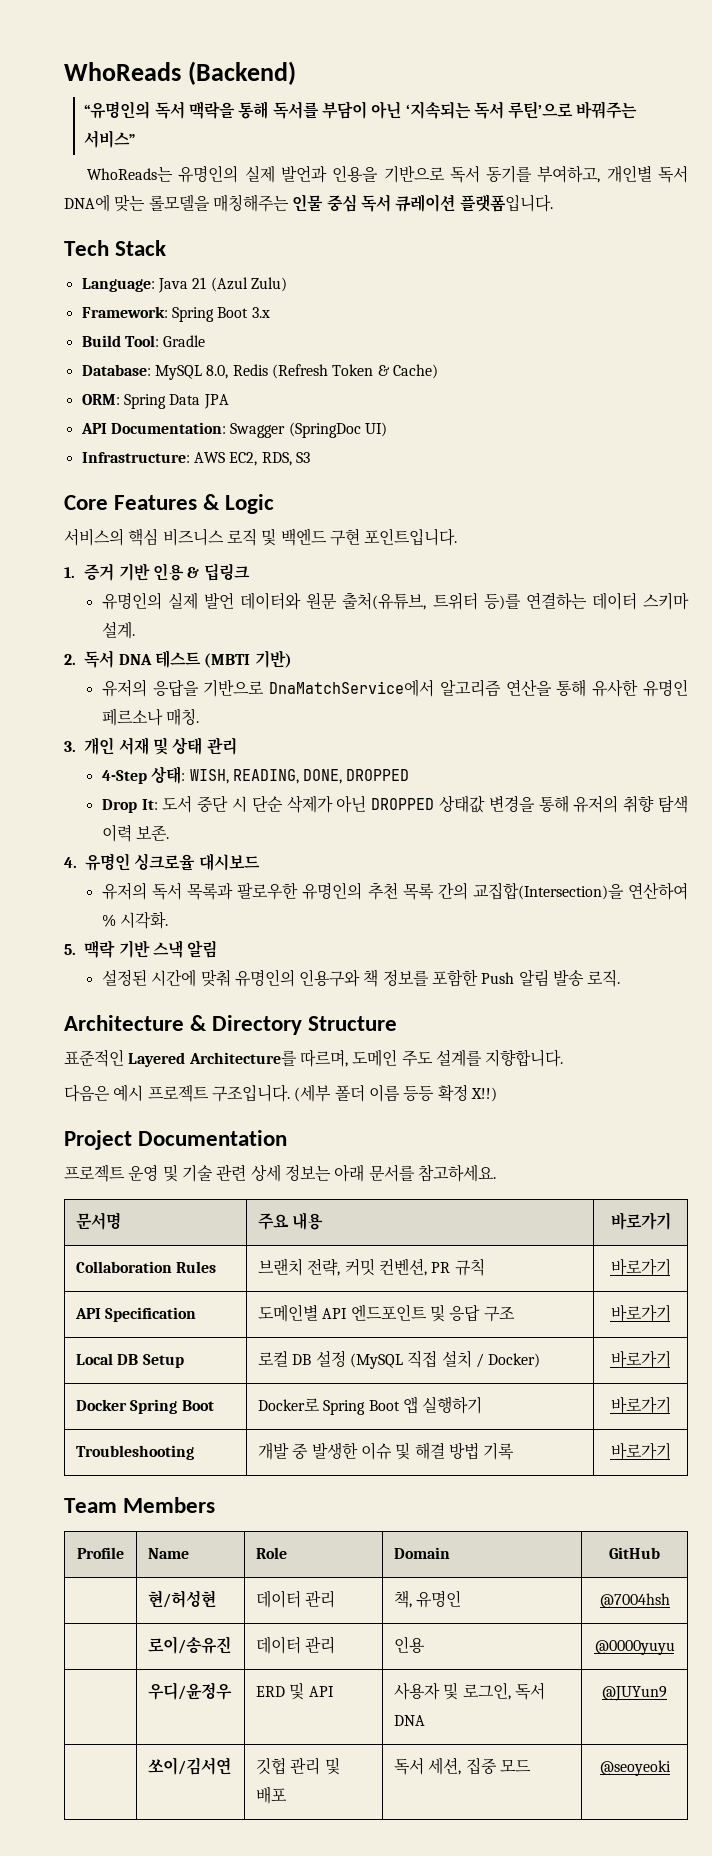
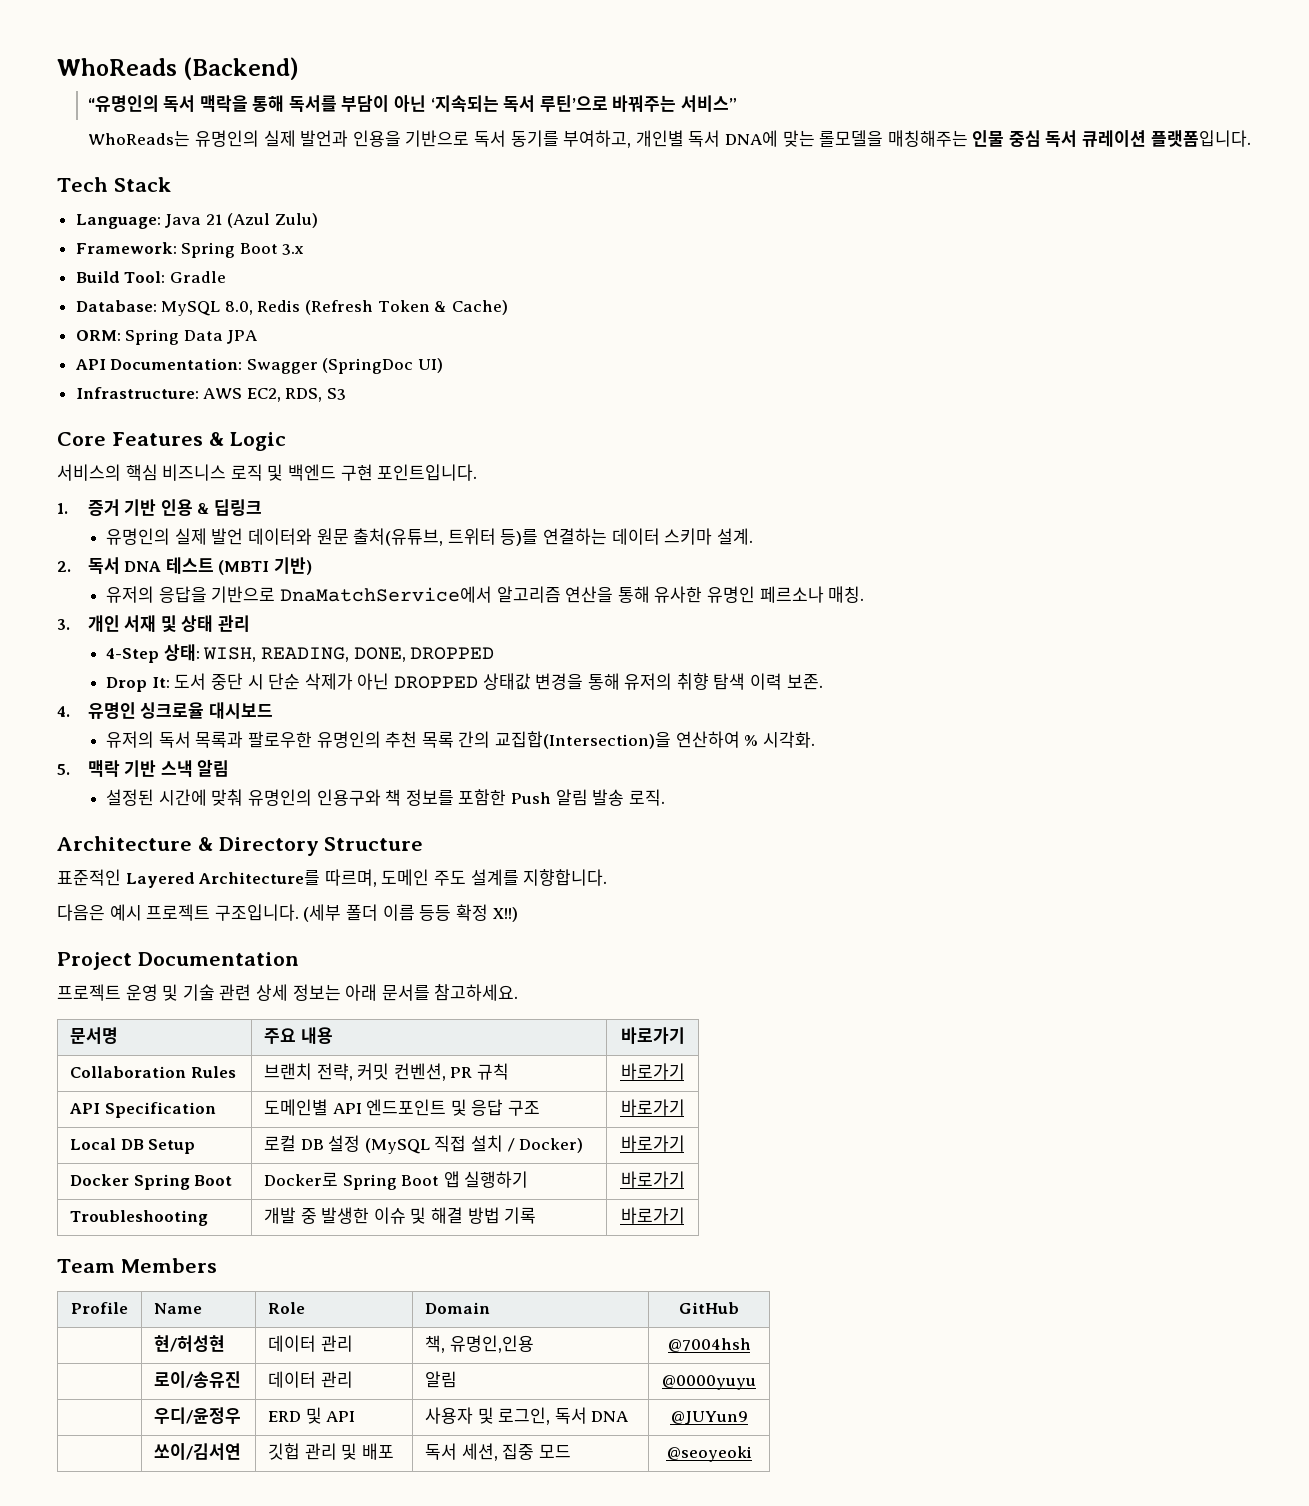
- | 현/허성현 | 데이터 관리 | 책, 유명인 | @7004hsh
+ | 현/허성현 | 데이터 관리 | 책, 유명인,인용 | @7004hsh
- | 로이/송유진 | 데이터 관리 | 인용 | @0000yuyu
+ | 로이/송유진 | 데이터 관리 | 알림 | @0000yuyu

